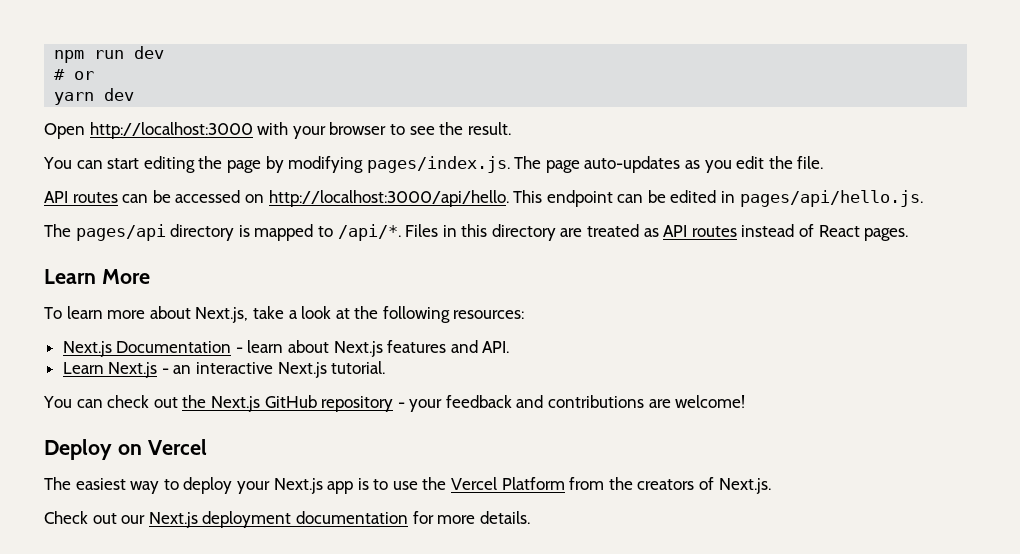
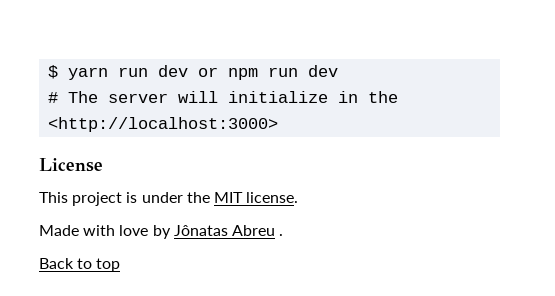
- npm run dev
+ $ yarn run dev or npm run dev
- # or
- yarn dev
- Open http://localhost:3000 with your browser to see the result.
- You can start editing the page by modifying pages/index.js. The page auto-updates as you edit the file.
- API routes can be accessed on http://localhost:3000/api/hello. This endpoint can be edited in pages/api/hello.js.
- The pages/api directory is mapped to /api/*. Files in this directory are treated as API routes instead of React pages.
- Learn More
- To learn more about Next.js, take a look at the following resources:
- Next.js Documentation - learn about Next.js features and API.
- Learn Next.js - an interactive Next.js tutorial.
- You can check out the Next.js GitHub repository - your feedback and contributions are welcome!
- Deploy on Vercel
- The easiest way to deploy your Next.js app is to use the Vercel Platform from the creators of Next.js.
- Check out our Next.js deployment documentation for more details.
+ # The server will initialize in the <http://localhost:3000>
+ License
+ This project is under the MIT license.
+ Made with love by Jônatas Abreu .
+ Back to top

